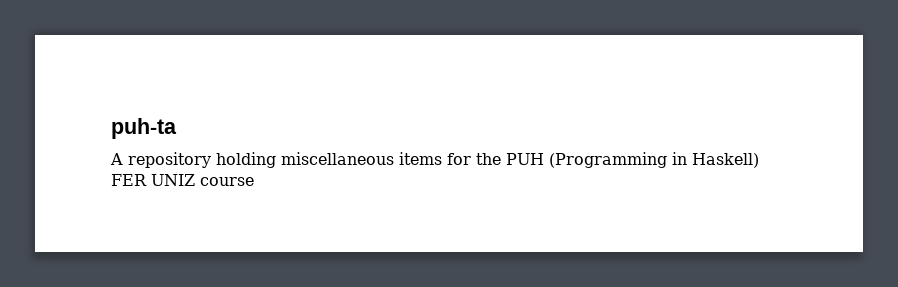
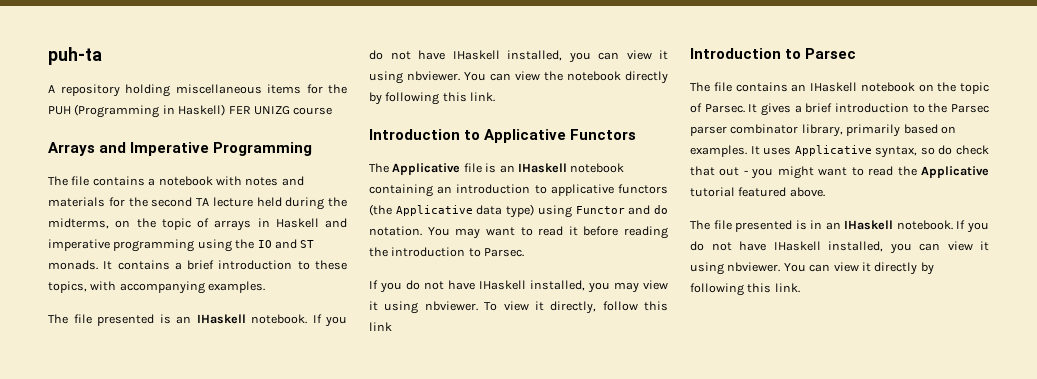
- A repository holding miscellaneous items for the PUH (Programming in Haskell) FER UNIZ course
+ A repository holding miscellaneous items for the PUH (Programming in Haskell) FER UNIZG course
+ Arrays and Imperative Programming
+ The file contains a notebook with notes and materials for the second TA lecture held during the midterms, on the topic of arrays in Haskell and imperative programming using the IO and ST monads. It contains a brief introduction to these topics, with accompanying examples.
+ The file presented is an IHaskell notebook. If you do not have IHaskell installed, you can view it using nbviewer. You can view the notebook directly by following this link.
+ Introduction to Applicative Functors
+ The Applicative file is an IHaskell notebook containing an introduction to applicative functors (the Applicative data type) using Functor and do notation. You may want to read it before reading the introduction to Parsec.
+ If you do not have IHaskell installed, you may view it using nbviewer. To view it directly, follow this link
+ Introduction to Parsec
+ The file contains an IHaskell notebook on the topic of Parsec. It gives a brief introduction to the Parsec parser combinator library, primarily based on examples. It uses Applicative syntax, so do check that out - you might want to read the Applicative tutorial featured above.
+ The file presented is in an IHaskell notebook. If you do not have IHaskell installed, you can view it using nbviewer. You can view it directly by following this link.

